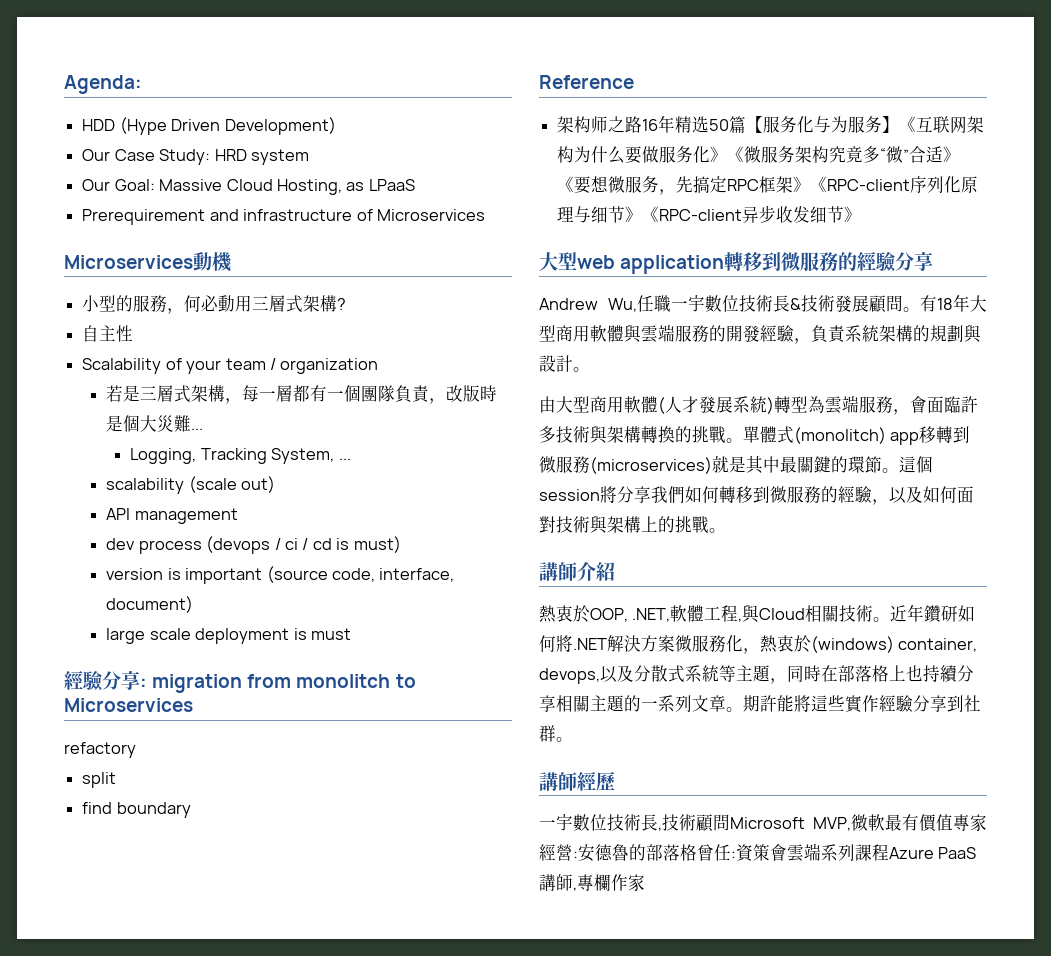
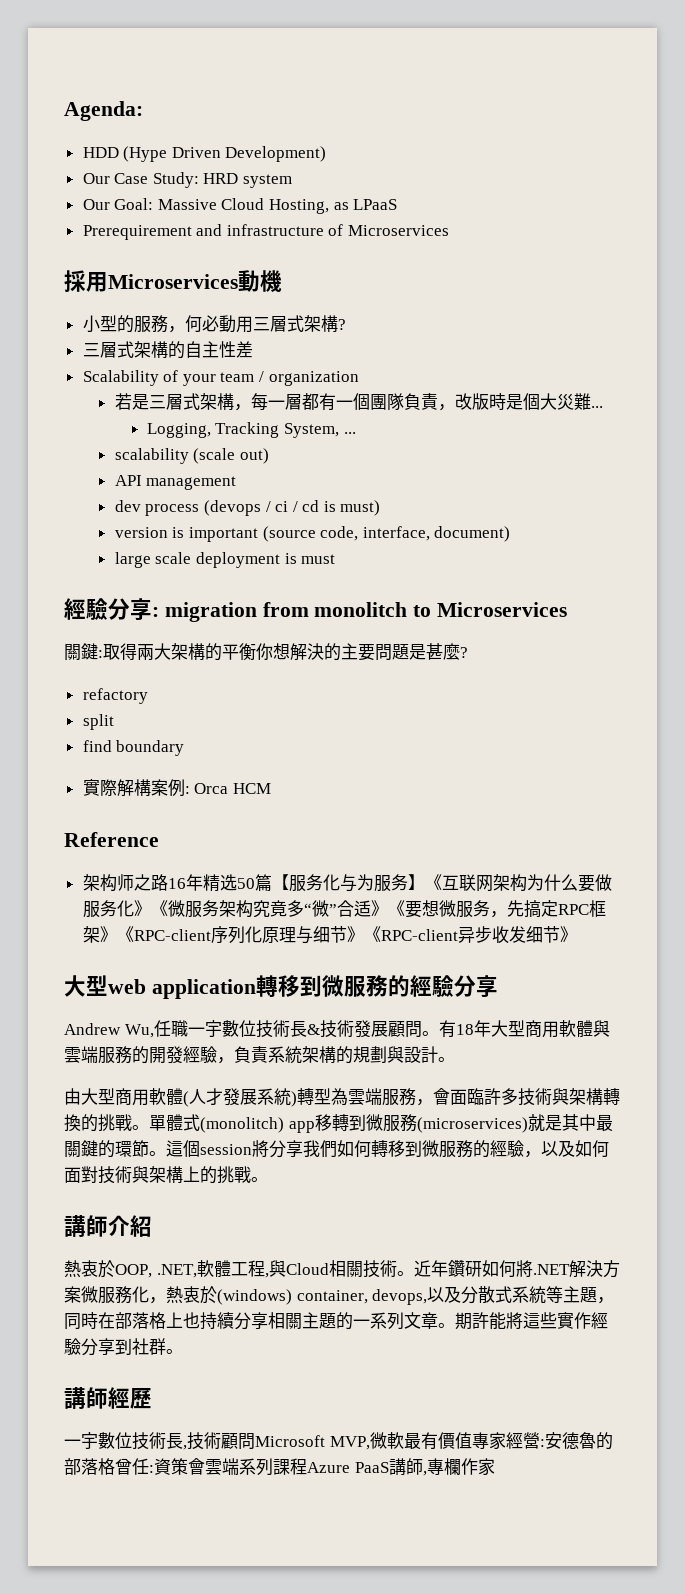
- Microservices動機
+ 採用Microservices動機
- 自主性
+ 三層式架構的自主性差
+ 關鍵:取得兩大架構的平衡你想解決的主要問題是甚麼?
  refactory
  split
  find boundary
+ 實際解構案例: Orca HCM

